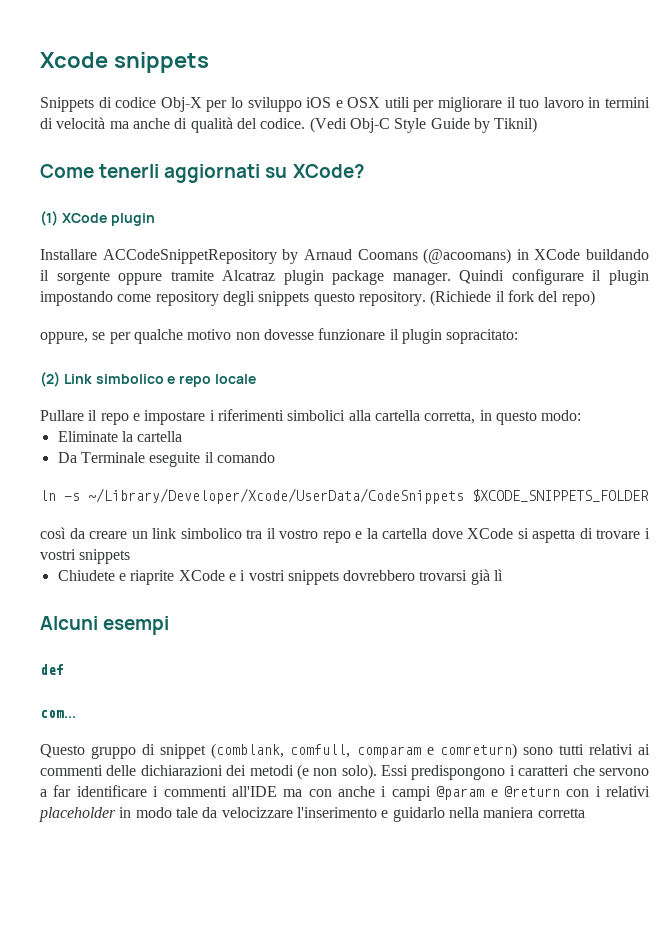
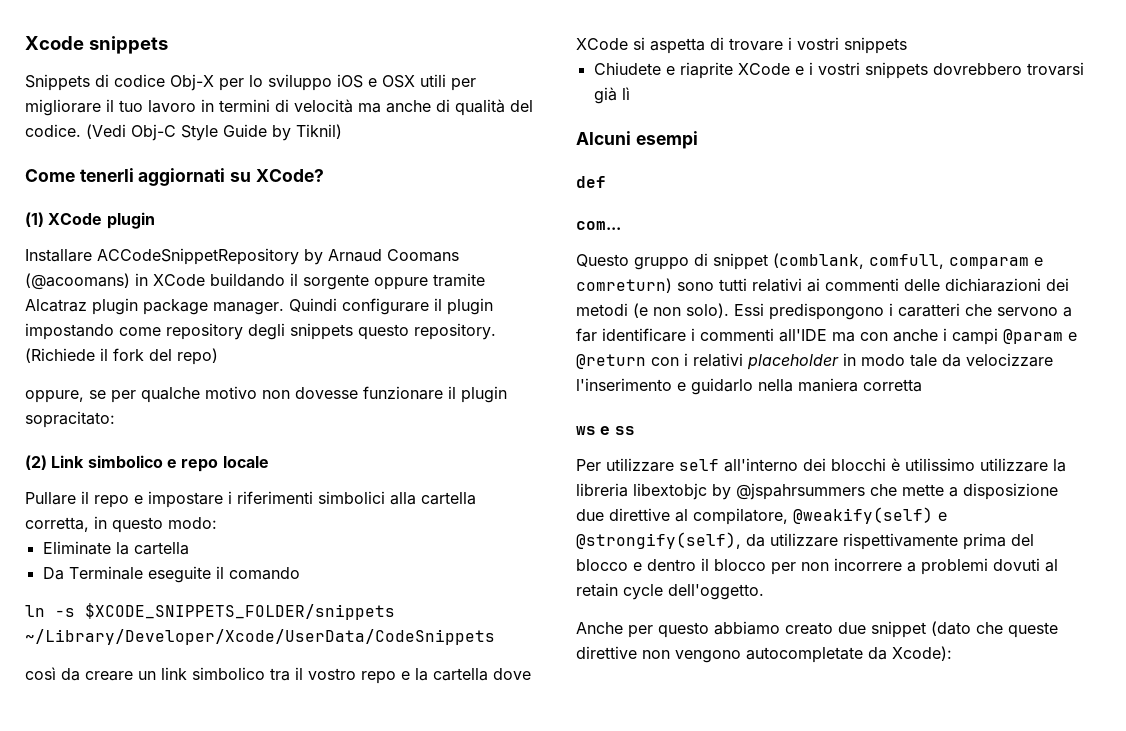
- ln -s ~/Library/Developer/Xcode/UserData/CodeSnippets $XCODE_SNIPPETS_FOLDER
+ ln -s $XCODE_SNIPPETS_FOLDER/snippets ~/Library/Developer/Xcode/UserData/CodeSnippets
+ ws e ss
+ Per utilizzare self all'interno dei blocchi è utilissimo utilizzare la libreria libextobjc by @jspahrsummers che mette a disposizione due direttive al compilatore, @weakify(self) e @strongify(self), da utilizzare rispettivamente prima del blocco e dentro il blocco per non incorrere a problemi dovuti al retain cycle dell'oggetto.
+ Anche per questo abbiamo creato due snippet (dato che queste direttive non vengono autocompletate da Xcode):

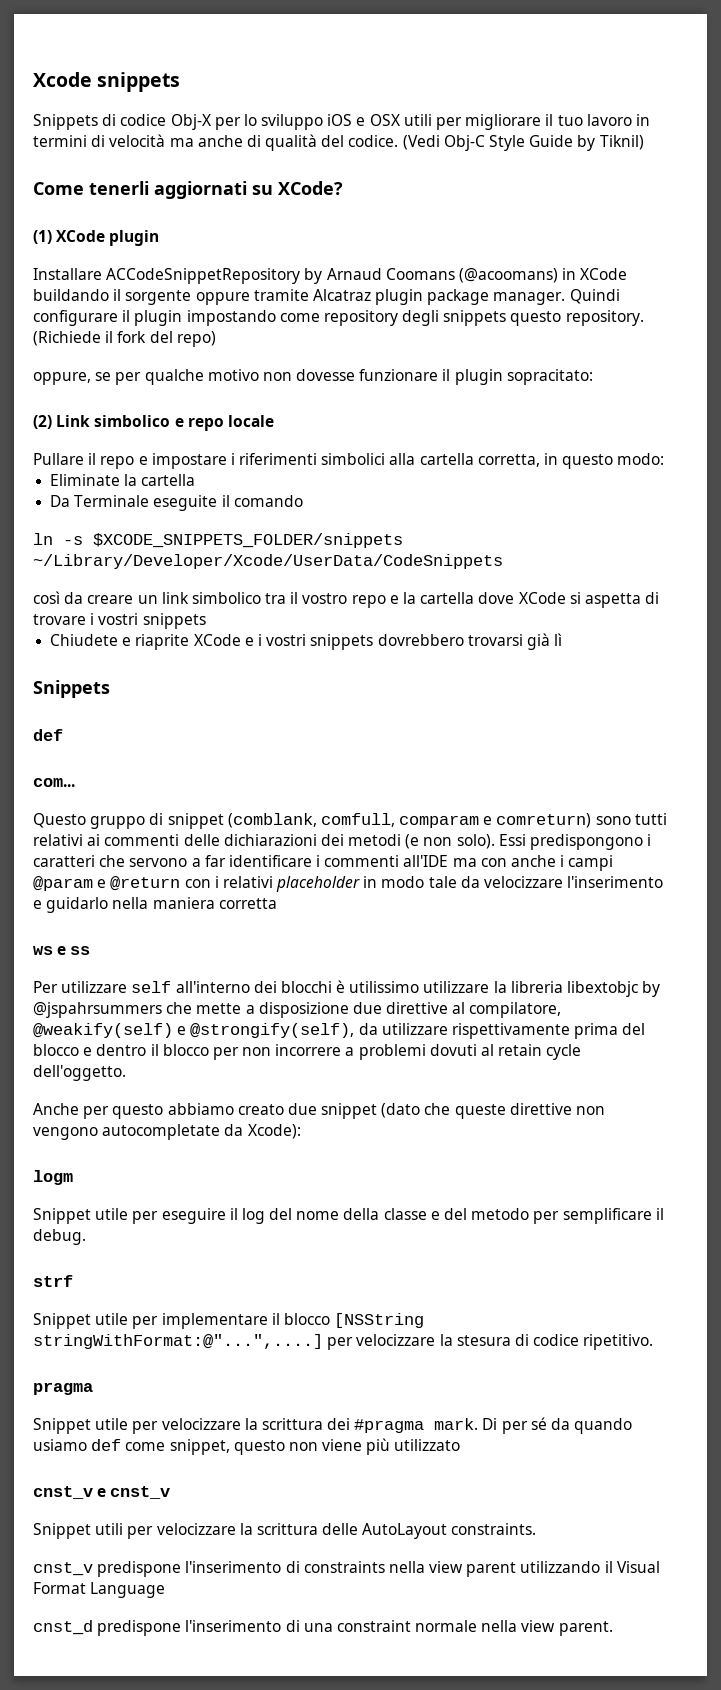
  Chiudete e riaprite XCode e i vostri snippets dovrebbero trovarsi già lì
- Alcuni esempi
+ Snippets
+ logm
+ Snippet utile per eseguire il log del nome della classe e del metodo per semplificare il debug.
+ strf
+ Snippet utile per implementare il blocco [NSString stringWithFormat:@"...",....] per velocizzare la stesura di codice ripetitivo.
+ pragma
+ Snippet utile per velocizzare la scrittura dei #pragma mark. Di per sé da quando usiamo def come snippet, questo non viene più utilizzato
+ cnst_v e cnst_v
+ Snippet utili per velocizzare la scrittura delle AutoLayout constraints.
+ cnst_v predispone l'inserimento di constraints nella view parent utilizzando il Visual Format Language
+ cnst_d predispone l'inserimento di una constraint normale nella view parent.

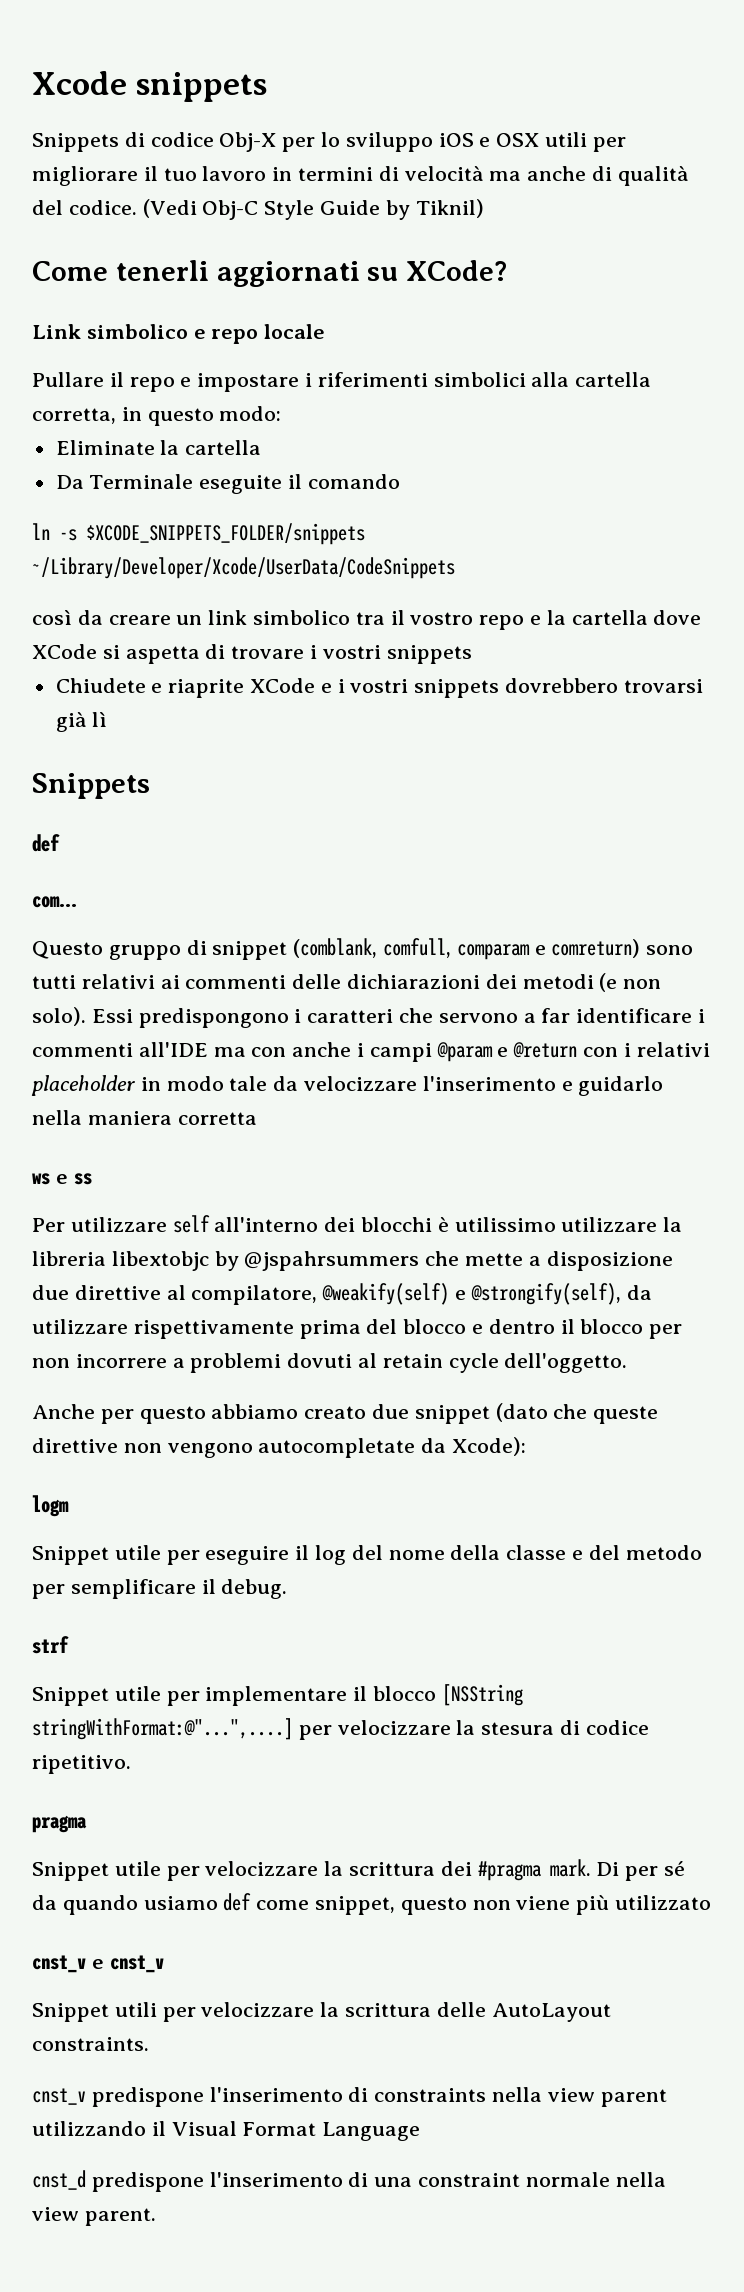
- (1) XCode plugin
- Installare ACCodeSnippetRepository by Arnaud Coomans (@acoomans) in XCode buildando il sorgente oppure tramite Alcatraz plugin package manager. Quindi configurare il plugin impostando come repository degli snippets questo repository. (Richiede il fork del repo)
- oppure, se per qualche motivo non dovesse funzionare il plugin sopracitato:
- (2) Link simbolico e repo locale
+ Link simbolico e repo locale

